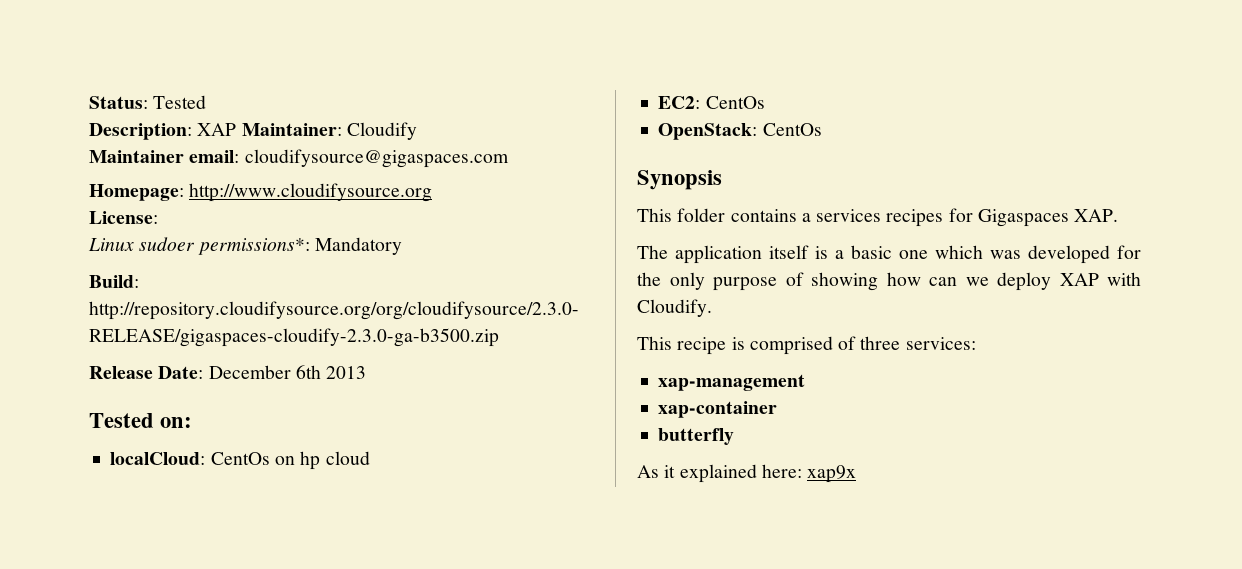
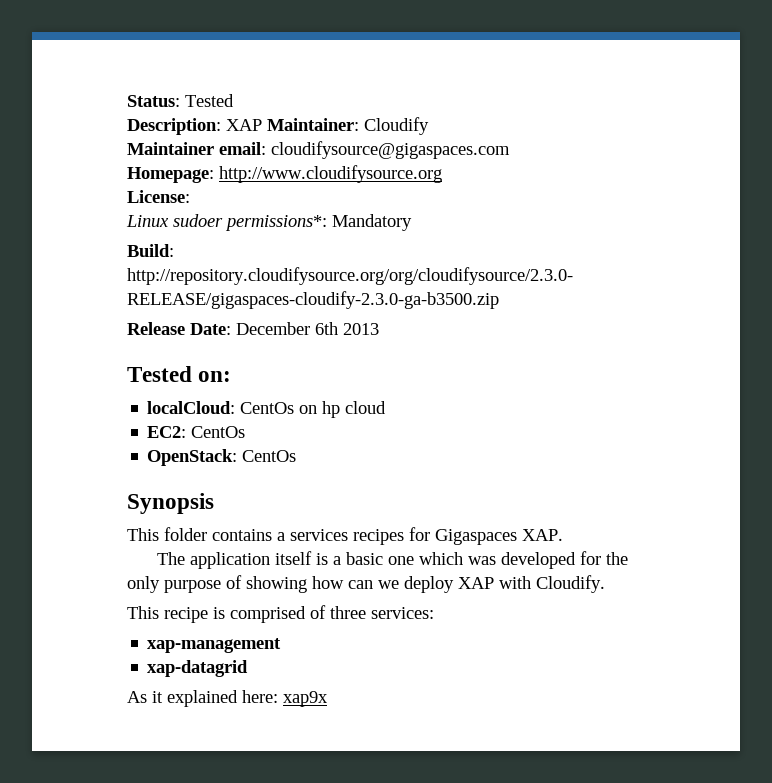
- xap-container
- butterfly
+ xap-datagrid

